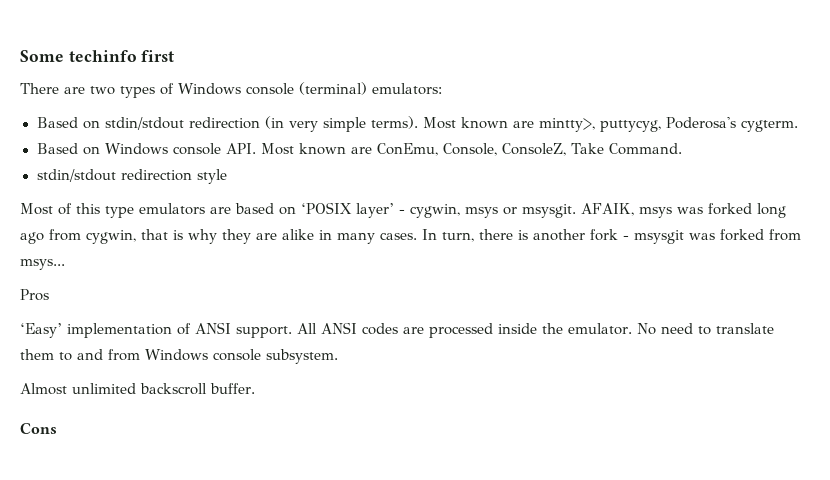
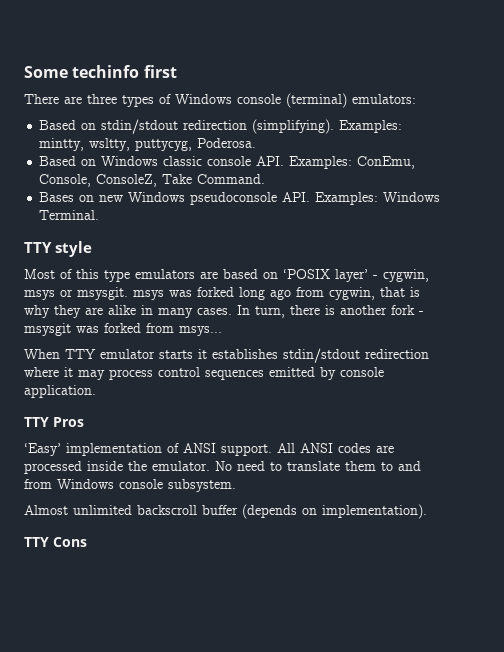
- There are two types of Windows console (terminal) emulators:
+ There are three types of Windows console (terminal) emulators:
- Based on stdin/stdout redirection (in very simple terms). Most known are mintty>, puttycyg, Poderosa's cygterm.
+ Based on stdin/stdout redirection (simplifying). Examples: mintty, wsltty, puttycyg, Poderosa.
- Based on Windows console API. Most known are ConEmu, Console, ConsoleZ, Take Command.
+ Based on Windows classic console API. Examples: ConEmu, Console, ConsoleZ, Take Command.
- stdin/stdout redirection style
+ Bases on new Windows pseudoconsole API. Examples: Windows Terminal.
+ TTY style
- Most of this type emulators are based on ‘POSIX layer’ - cygwin, msys or msysgit. AFAIK, msys was forked long ago from cygwin, that is why they are alike in many cases.
+ Most of this type emulators are based on ‘POSIX layer’ - cygwin, msys or msysgit. msys was forked long ago from cygwin, that is why they are alike in many cases.
- Pros
+ When TTY emulator starts it establishes stdin/stdout redirection where it may process control sequences emitted by console application.
+ TTY Pros
- Almost unlimited backscroll buffer.
- Cons
+ Almost unlimited backscroll buffer (depends on implementation).
+ TTY Cons

